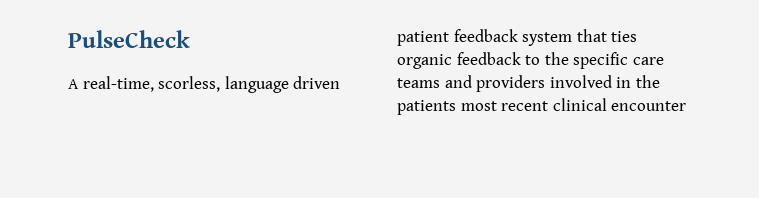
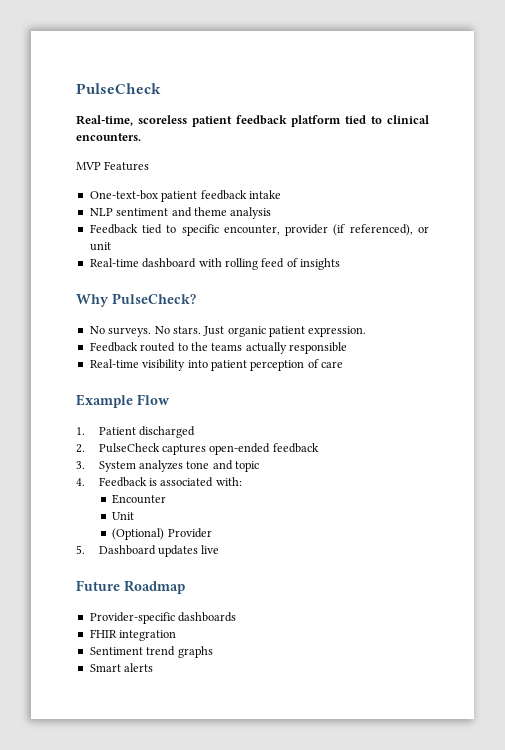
- A real-time, scorless, language driven patient feedback system that ties organic feedback to the specific care teams and providers involved in the patients most recent clinical encounter
+ Real-time, scoreless patient feedback platform tied to clinical encounters.
+ MVP Features
+ One-text-box patient feedback intake
+ NLP sentiment and theme analysis
+ Feedback tied to specific encounter, provider (if referenced), or unit
+ Real-time dashboard with rolling feed of insights
+ Why PulseCheck?
+ No surveys. No stars. Just organic patient expression.
+ Feedback routed to the teams actually responsible
+ Real-time visibility into patient perception of care
+ Example Flow
+ 1. Patient discharged
+ 2. PulseCheck captures open-ended feedback
+ 3. System analyzes tone and topic
+ 4. Feedback is associated with:
+ Encounter
+ Unit
+ (Optional) Provider
+ 5. Dashboard updates live
+ Future Roadmap
+ Provider-specific dashboards
+ FHIR integration
+ Sentiment trend graphs
+ Smart alerts

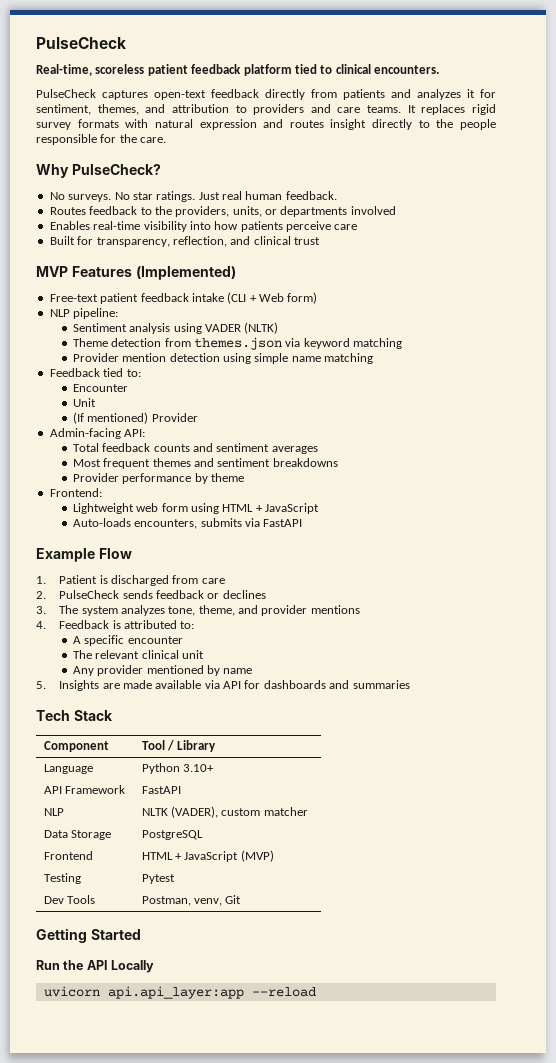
- MVP Features
- One-text-box patient feedback intake
- NLP sentiment and theme analysis
- Feedback tied to specific encounter, provider (if referenced), or unit
- Real-time dashboard with rolling feed of insights
+ PulseCheck captures open-text feedback directly from patients and analyzes it for sentiment, themes, and attribution to providers and care teams. It replaces rigid survey formats with natural expression and routes insight directly to the people responsible for the care.
- No stars. Just organic patient expression.
- Feedback routed to the teams actually responsible
- Real-time visibility into patient perception of care
+ No star ratings. Just real human feedback.
+ Routes feedback to the providers, units, or departments involved
+ Enables real-time visibility into how patients perceive care
+ Built for transparency, reflection, and clinical trust
+ MVP Features (Implemented)
+ Free-text patient feedback intake (CLI + Web form)
+ NLP pipeline:
+ Sentiment analysis using VADER (NLTK)
+ Theme detection from themes.json via keyword matching
+ Provider mention detection using simple name matching
+ Feedback tied to:
+ Encounter
+ Unit
+ (If mentioned) Provider
+ Admin-facing API:
+ Total feedback counts and sentiment averages
+ Most frequent themes and sentiment breakdowns
+ Provider performance by theme
+ Frontend:
+ Lightweight web form using HTML + JavaScript
+ Auto-loads encounters, submits via FastAPI
- 1. Patient discharged
+ 1. Patient is discharged from care
- 2. PulseCheck captures open-ended feedback
+ 2. PulseCheck sends feedback or declines
- 3. System analyzes tone and topic
- 4. Feedback is associated with:
- Encounter
- Unit
- (Optional) Provider
- 5. Dashboard updates live
- Future Roadmap
- Provider-specific dashboards
- FHIR integration
- Sentiment trend graphs
- Smart alerts
+ 3. The system analyzes tone, theme, and provider mentions
+ 4. Feedback is attributed to:
+ A specific encounter
+ The relevant clinical unit
+ Any provider mentioned by name
+ 5. Insights are made available via API for dashboards and summaries
+ Tech Stack
+ Component | Tool / Library
+ Language | Python 3.10+
+ API Framework | FastAPI
+ NLP | NLTK (VADER), custom matcher
+ Data Storage | PostgreSQL
+ Frontend | HTML + JavaScript (MVP)
+ Testing | Pytest
+ Dev Tools | Postman, venv, Git
+ Getting Started
+ Run the API Locally
+ uvicorn api.api_layer:app --reload

